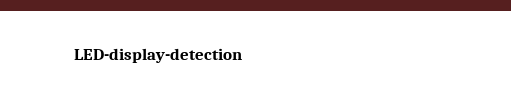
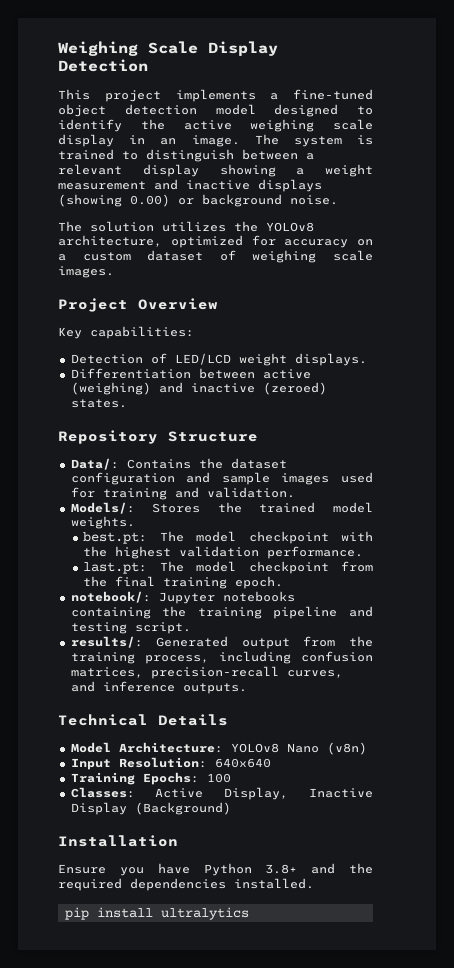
- LED-display-detection
+ Weighing Scale Display Detection
+ This project implements a fine-tuned object detection model designed to identify the active weighing scale display in an image. The system is trained to distinguish between a relevant display showing a weight measurement and inactive displays (showing 0.00) or background noise.
+ The solution utilizes the YOLOv8 architecture, optimized for accuracy on a custom dataset of weighing scale images.
+ Project Overview
+ Key capabilities:
+ Detection of LED/LCD weight displays.
+ Differentiation between active (weighing) and inactive (zeroed) states.
+ Repository Structure
+ Data/: Contains the dataset configuration and sample images used for training and validation.
+ Models/: Stores the trained model weights.
+ best.pt: The model checkpoint with the highest validation performance.
+ last.pt: The model checkpoint from the final training epoch.
+ notebook/: Jupyter notebooks containing the training pipeline and testing script.
+ results/: Generated output from the training process, including confusion matrices, precision-recall curves, and inference outputs.
+ Technical Details
+ Model Architecture: YOLOv8 Nano (v8n)
+ Input Resolution: 640x640
+ Training Epochs: 100
+ Classes: Active Display, Inactive Display (Background)
+ Installation
+ Ensure you have Python 3.8+ and the required dependencies installed.
+ pip install ultralytics

